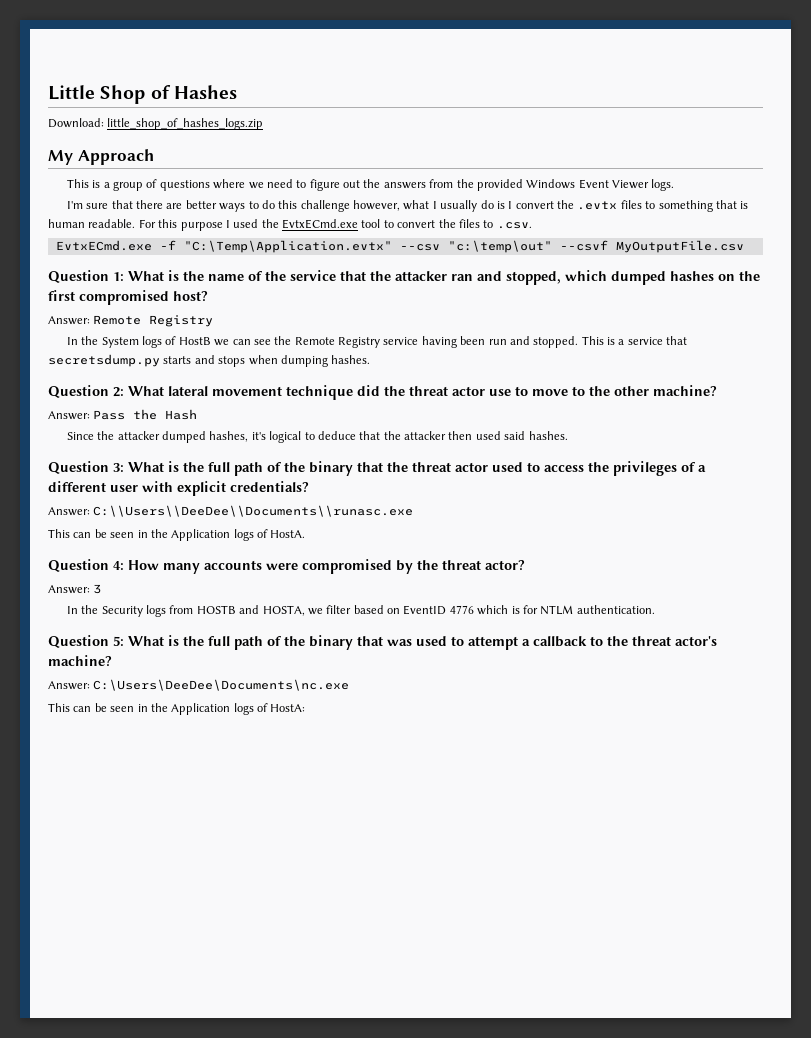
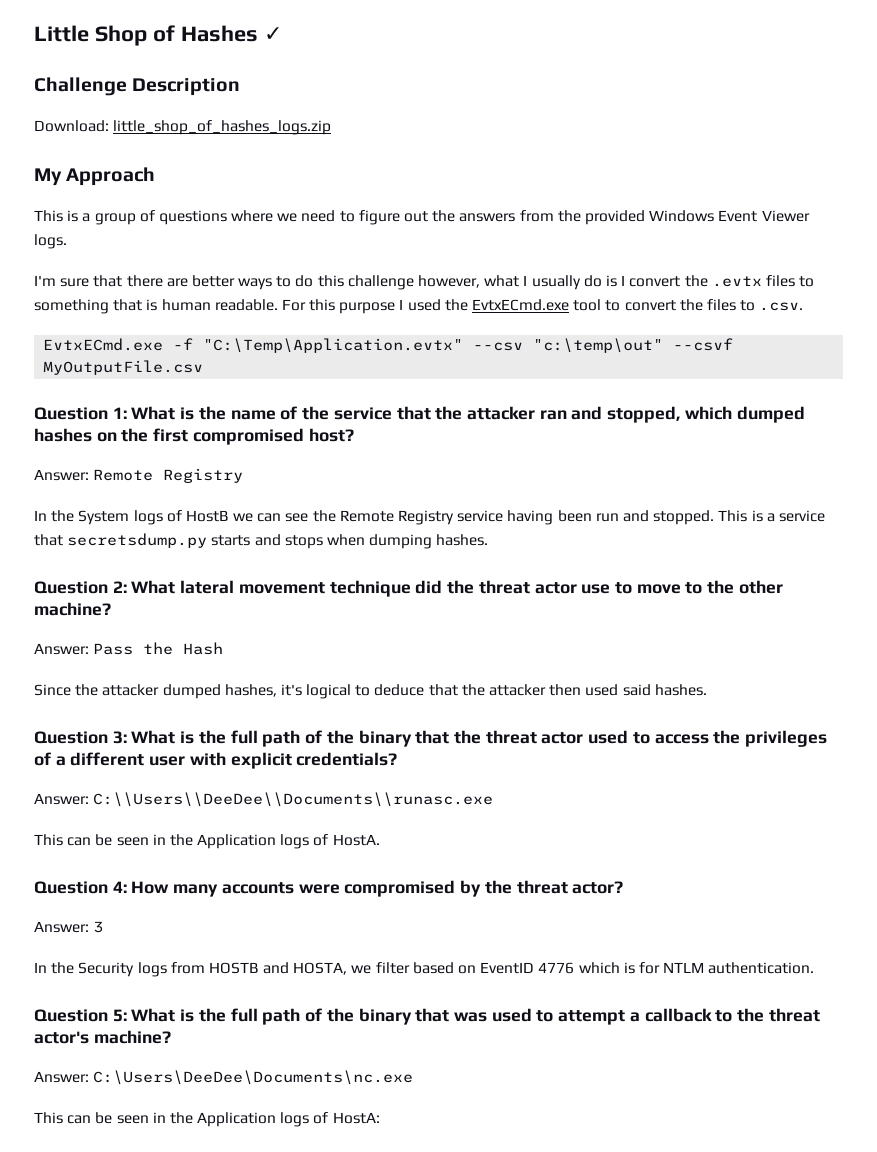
- Little Shop of Hashes
+ Little Shop of Hashes ✓
+ Challenge Description

